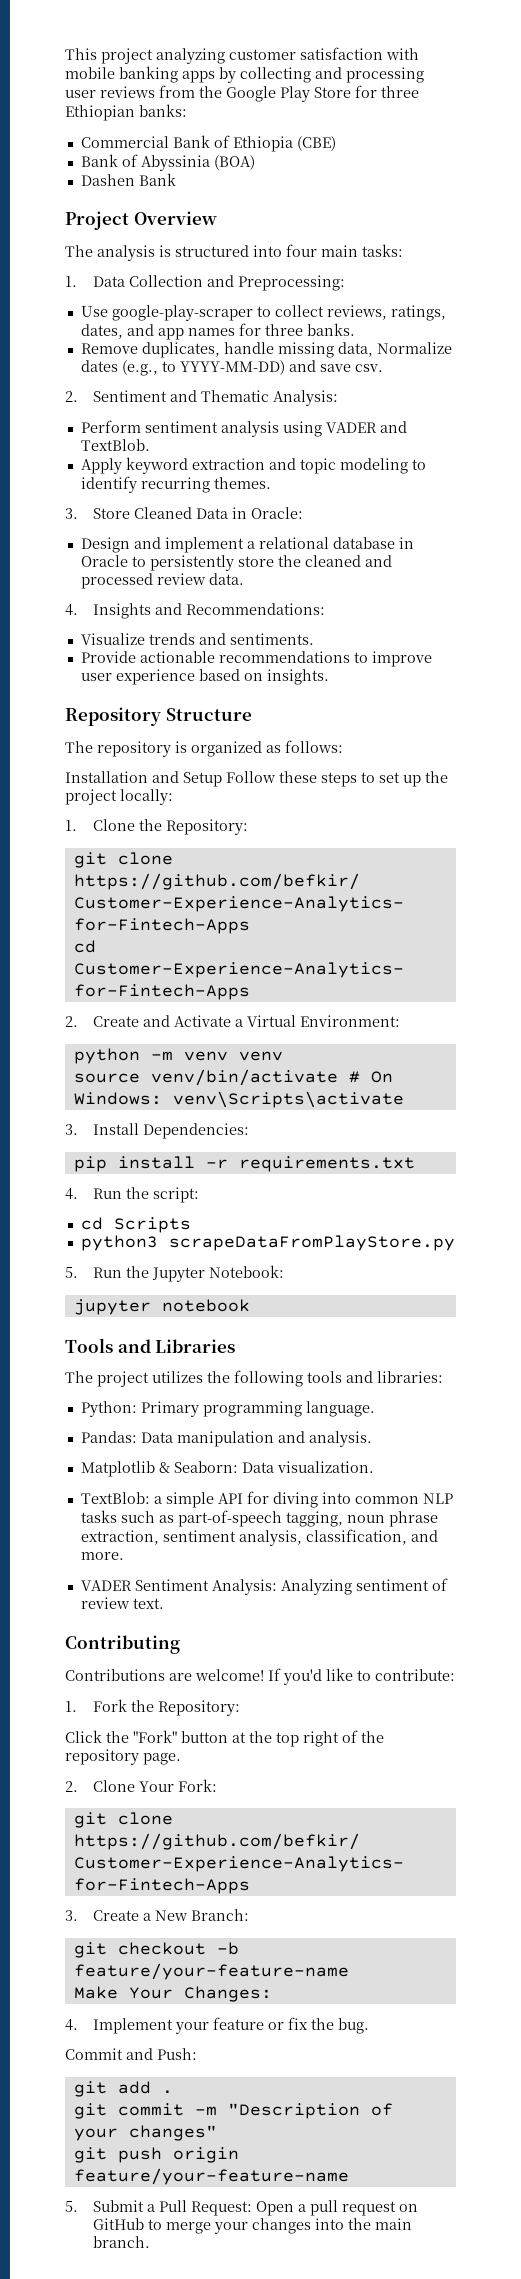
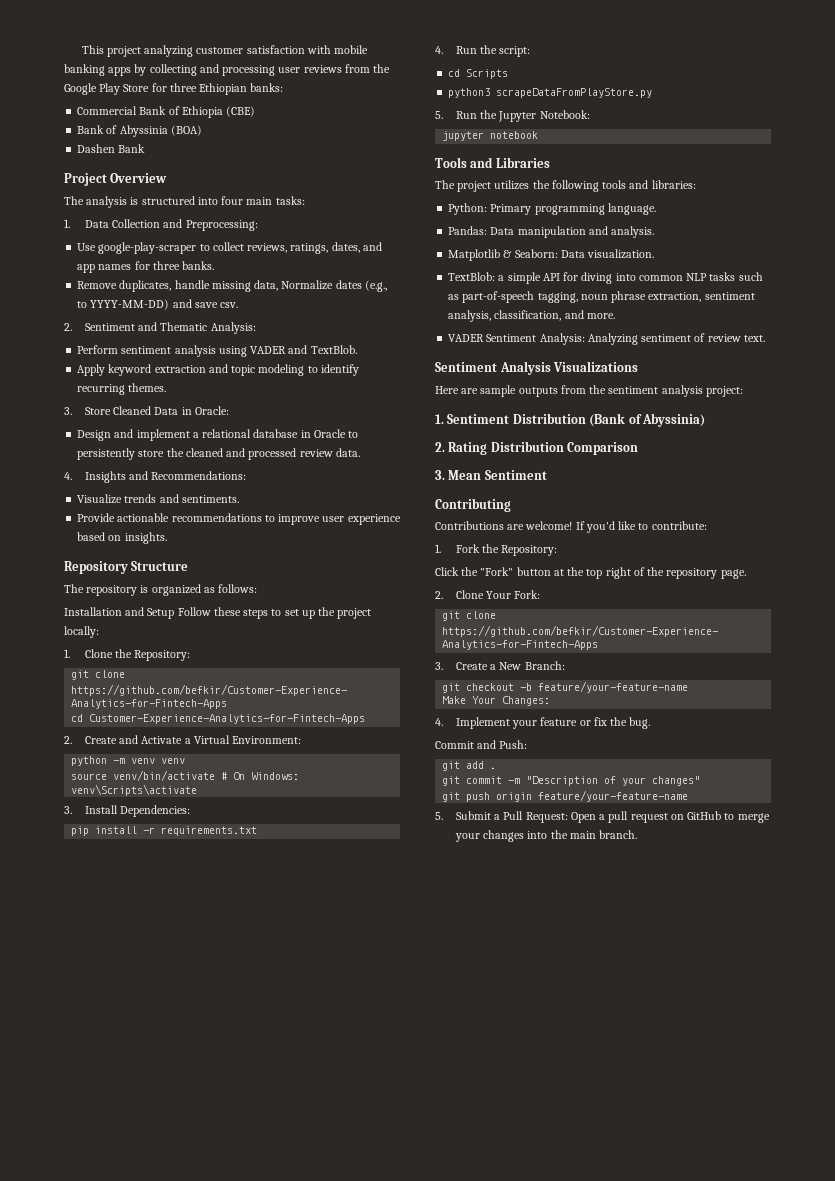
+ Sentiment Analysis Visualizations
+ Here are sample outputs from the sentiment analysis project:
+ 1. Sentiment Distribution (Bank of Abyssinia)
+ 2. Rating Distribution Comparison
+ 3. Mean Sentiment

